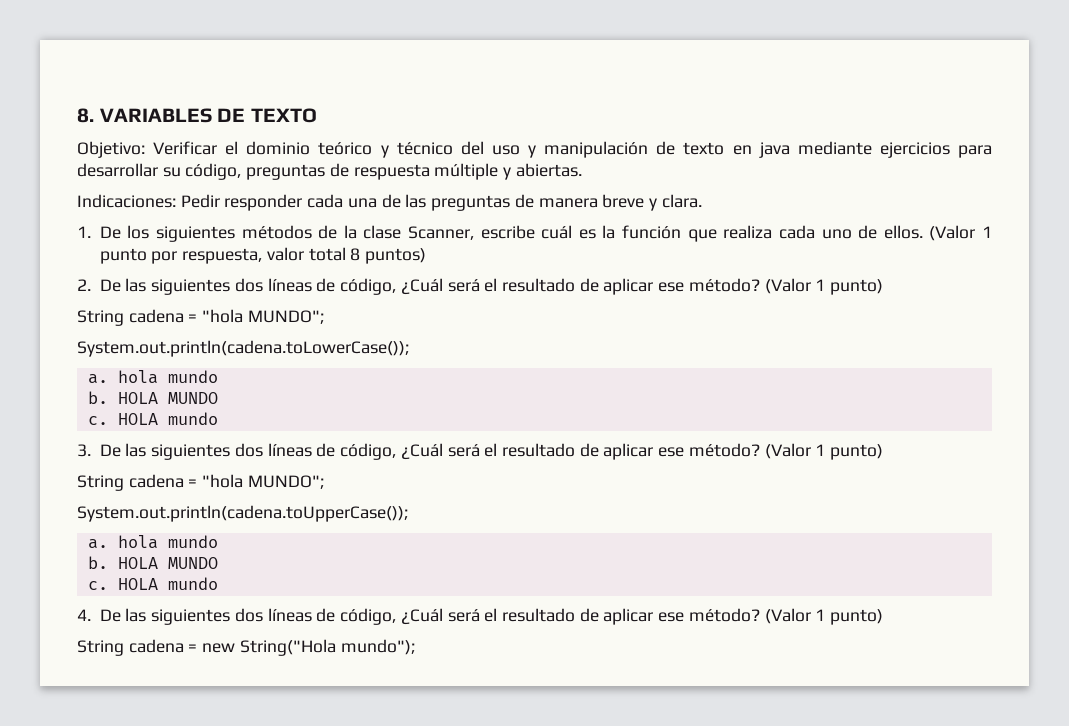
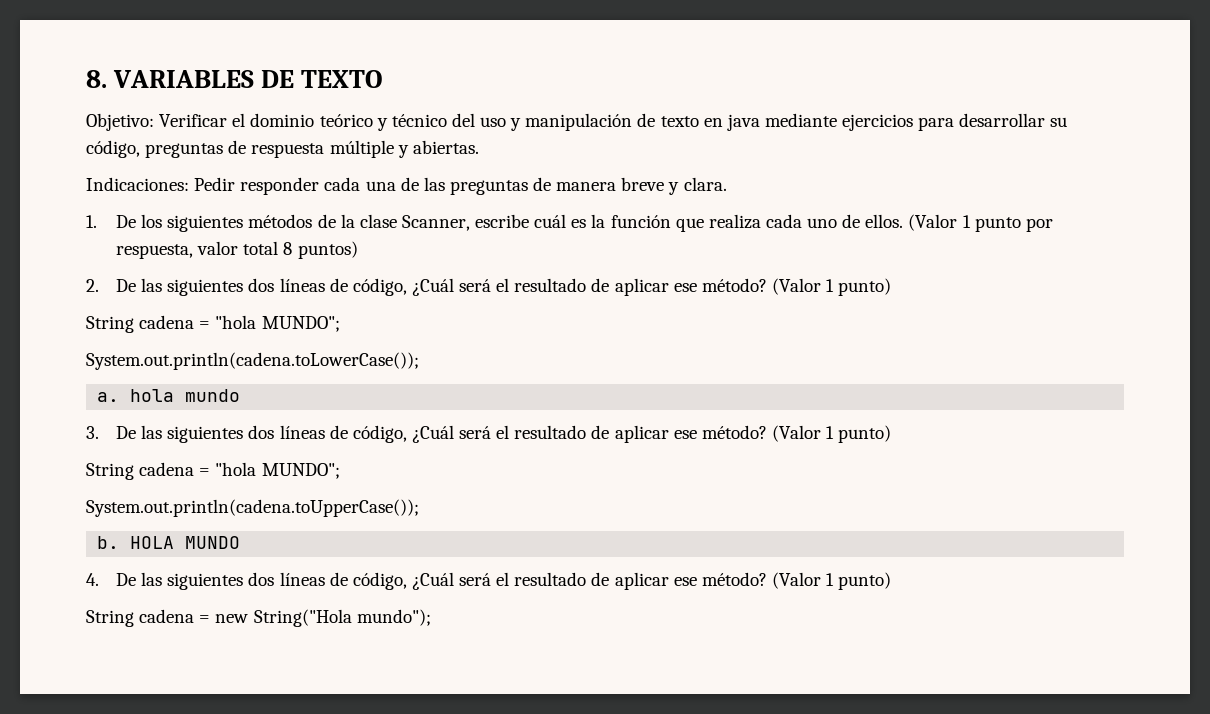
  System.out.println(cadena.toLowerCase());
  a. hola mundo
- b. HOLA MUNDO
- c. HOLA mundo
  System.out.println(cadena.toUpperCase());
- a. hola mundo
  b. HOLA MUNDO
- c. HOLA mundo

